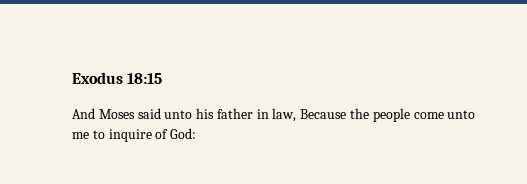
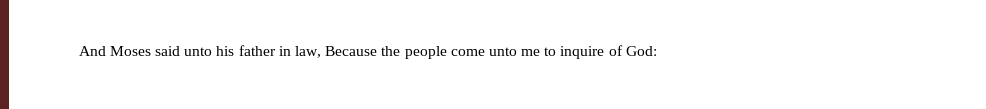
- Exodus 18:15

